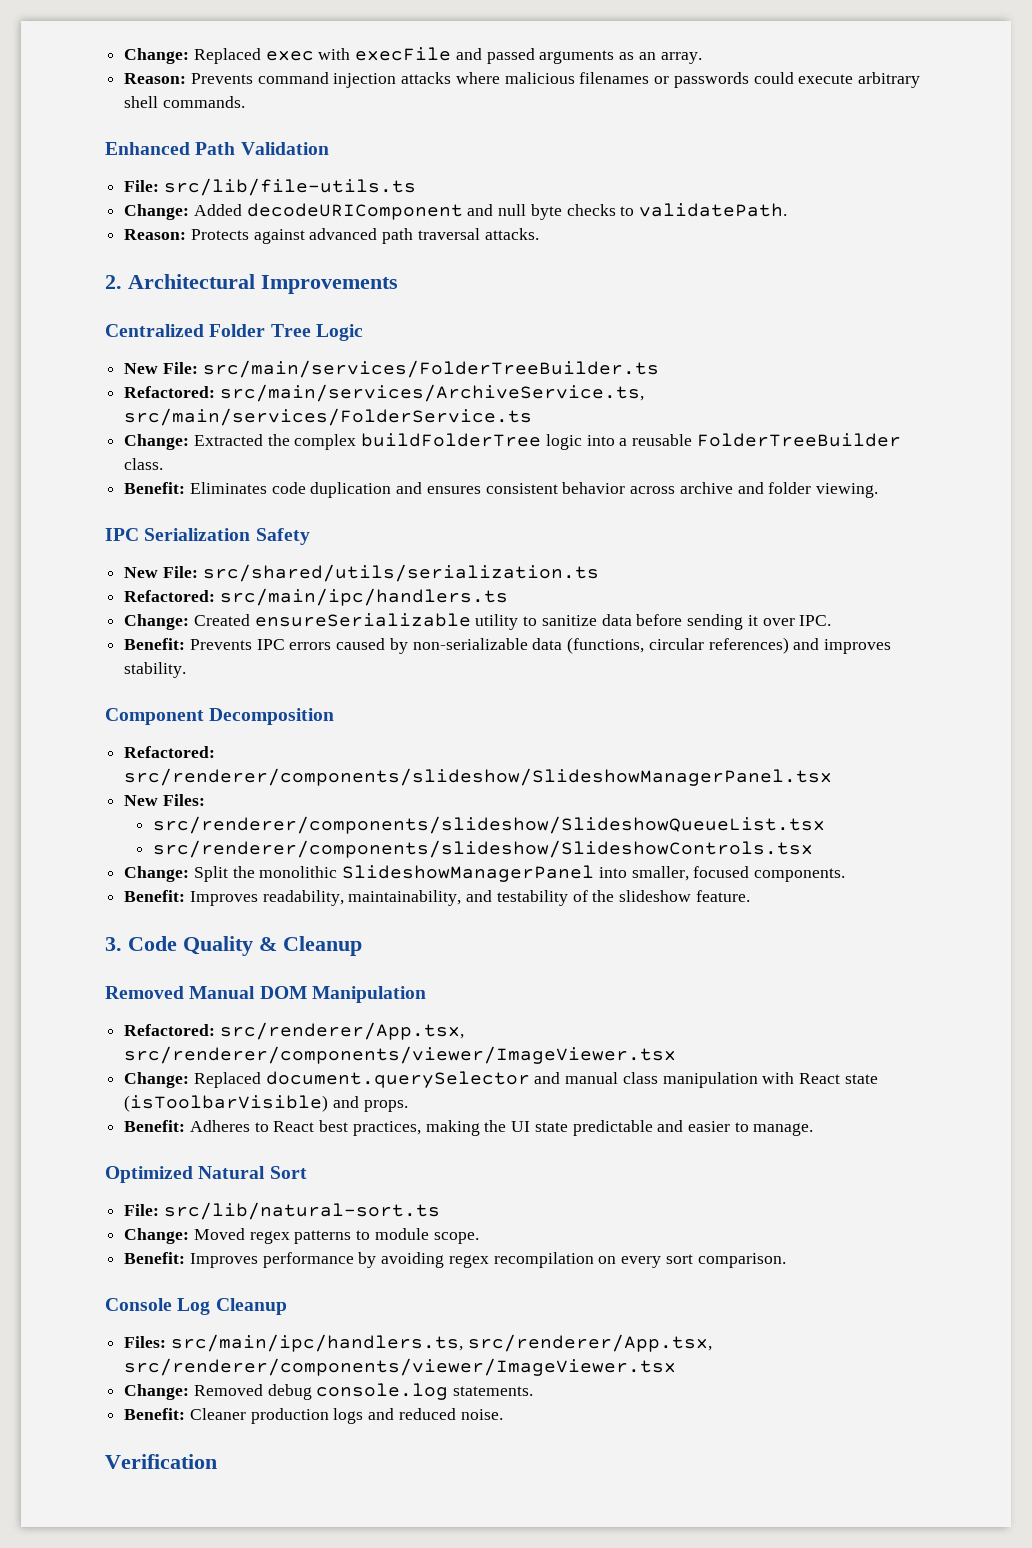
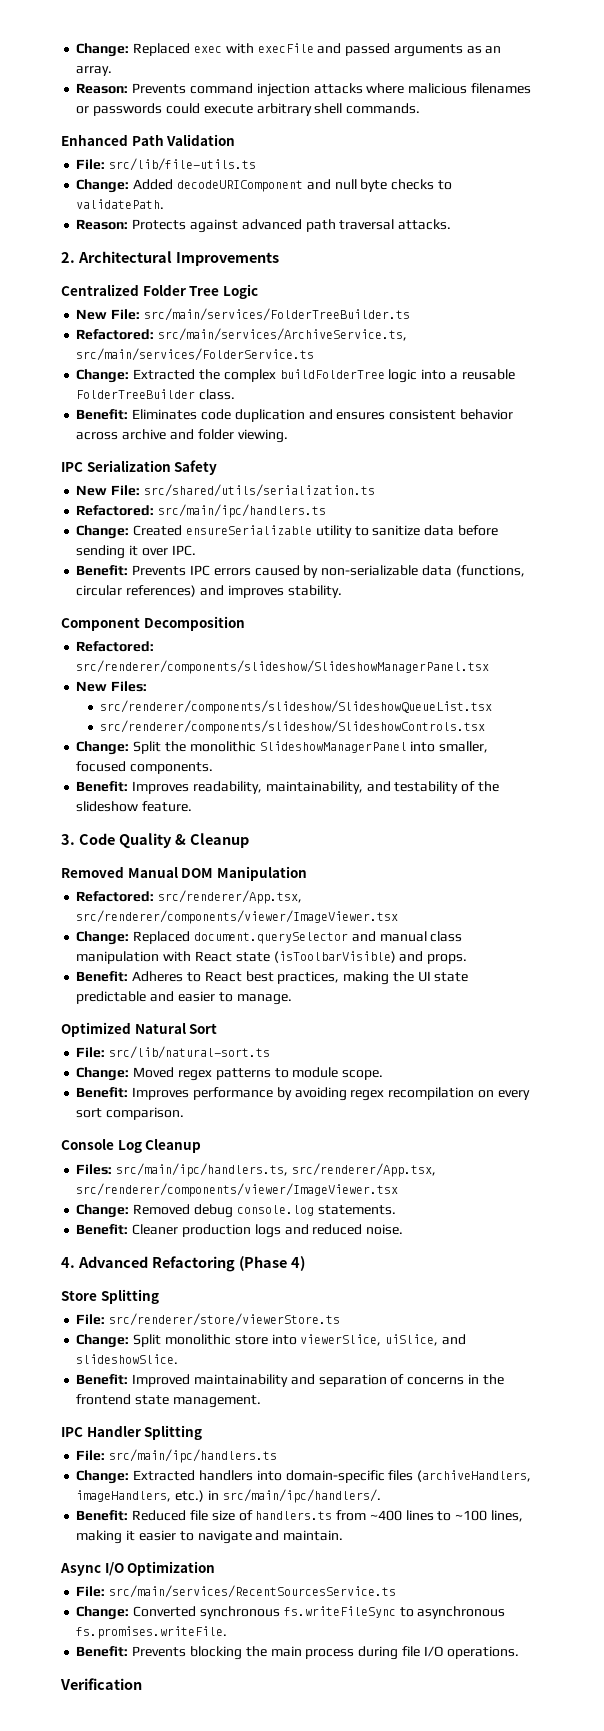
+ 4. Advanced Refactoring (Phase 4)
+ Store Splitting
+ File: src/renderer/store/viewerStore.ts
+ Change: Split monolithic store into viewerSlice, uiSlice, and slideshowSlice.
+ Benefit: Improved maintainability and separation of concerns in the frontend state management.
+ IPC Handler Splitting
+ File: src/main/ipc/handlers.ts
+ Change: Extracted handlers into domain-specific files (archiveHandlers, imageHandlers, etc.) in src/main/ipc/handlers/.
+ Benefit: Reduced file size of handlers.ts from ~400 lines to ~100 lines, making it easier to navigate and maintain.
+ Async I/O Optimization
+ File: src/main/services/RecentSourcesService.ts
+ Change: Converted synchronous fs.writeFileSync to asynchronous fs.promises.writeFile.
+ Benefit: Prevents blocking the main process during file I/O operations.

